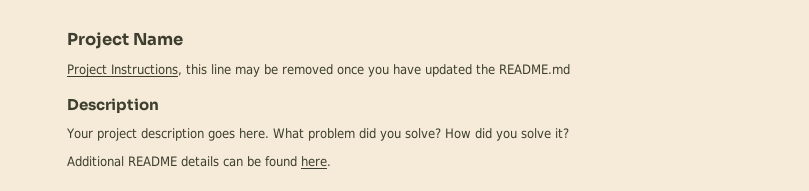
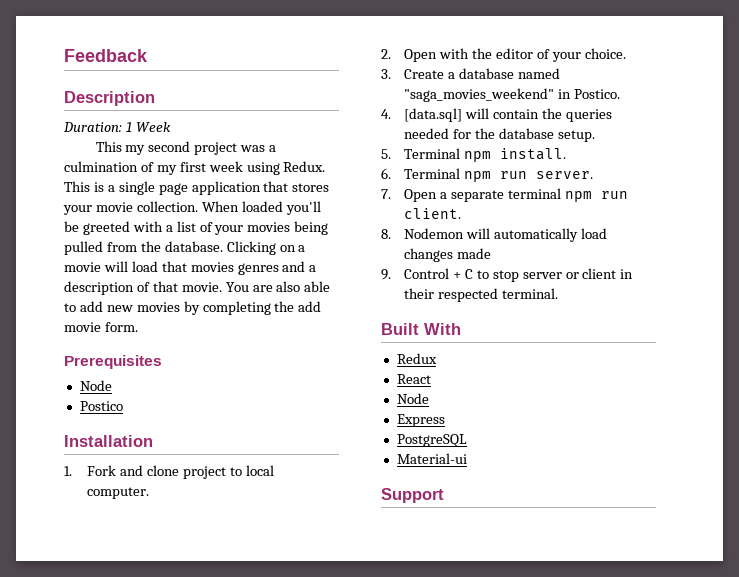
- Project Name
- Project Instructions, this line may be removed once you have updated the README.md
+ Feedback
  Description
- Your project description goes here. What problem did you solve? How did you solve it?
- Additional README details can be found here.
+ Duration: 1 Week
+ This my second project was a culmination of my first week using Redux. This is a single page application that stores your movie collection. When loaded you'll be greeted with a list of your movies being pulled from the database. Clicking on a movie will load that movies genres and a description of that movie. You are also able to add new movies by completing the add movie form.
+ Prerequisites
+ Node
+ Postico
+ Installation
+ 1. Fork and clone project to local computer.
+ 2. Open with the editor of your choice.
+ 3. Create a database named "saga_movies_weekend" in Postico.
+ 4. [data.sql] will contain the queries needed for the database setup.
+ 5. Terminal npm install.
+ 6. Terminal npm run server.
+ 7. Open a separate terminal npm run client.
+ 8. Nodemon will automatically load changes made
+ 9. Control + C to stop server or client in their respected terminal.
+ Built With
+ Redux
+ React
+ Node
+ Express
+ PostgreSQL
+ Material-ui
+ Support

